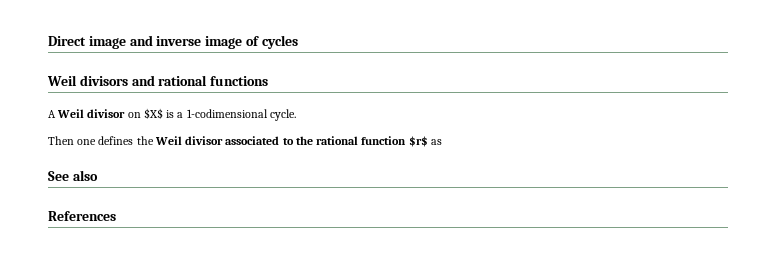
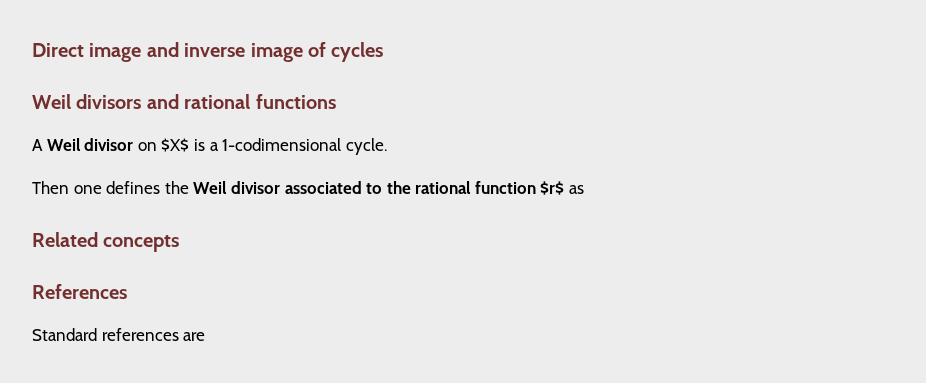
- See also
+ Related concepts
+ Standard references are

